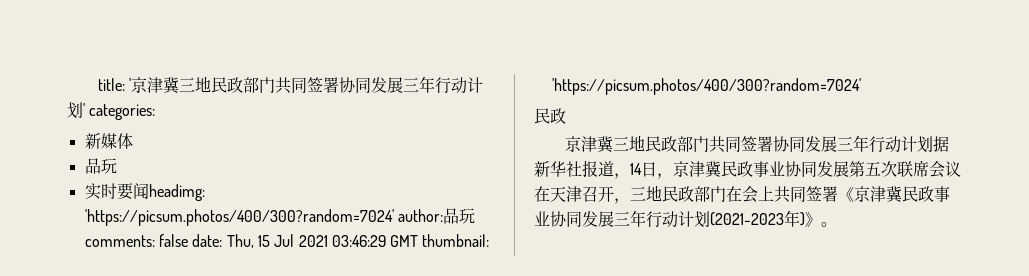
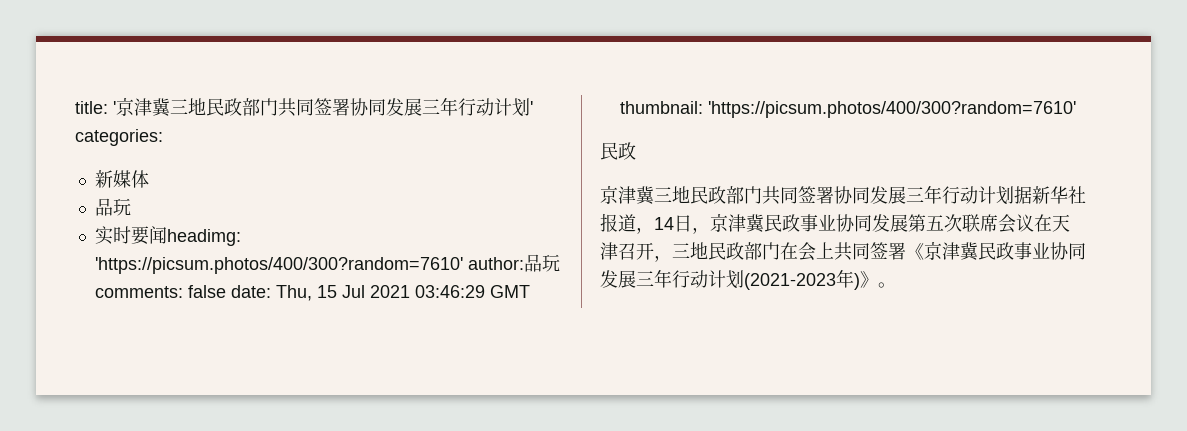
- 实时要闻headimg: 'https://picsum.photos/400/300?random=7024' author:品玩comments: false date: Thu, 15 Jul 2021 03:46:29 GMT thumbnail: 'https://picsum.photos/400/300?random=7024'
+ 实时要闻headimg: 'https://picsum.photos/400/300?random=7610' author:品玩comments: false date: Thu, 15 Jul 2021 03:46:29 GMT thumbnail: 'https://picsum.photos/400/300?random=7610'

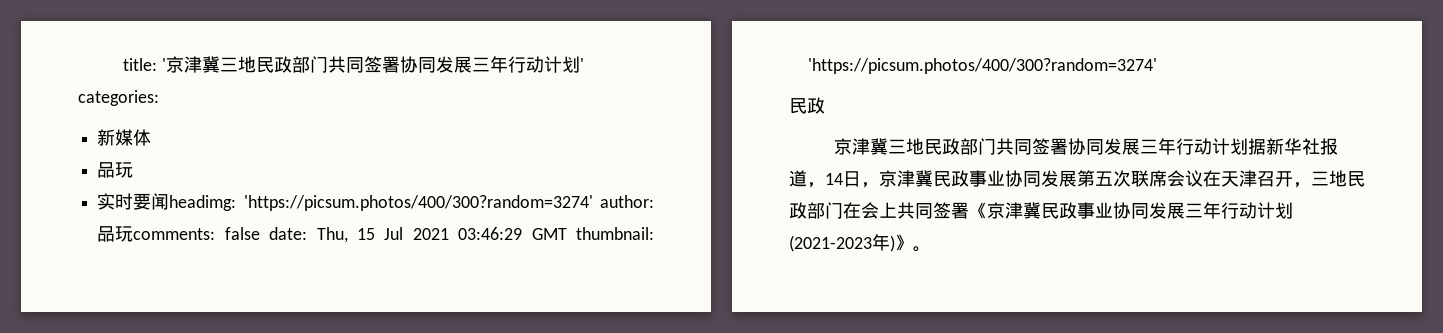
- 实时要闻headimg: 'https://picsum.photos/400/300?random=7610' author:品玩comments: false date: Thu, 15 Jul 2021 03:46:29 GMT thumbnail: 'https://picsum.photos/400/300?random=7610'
+ 实时要闻headimg: 'https://picsum.photos/400/300?random=3274' author:品玩comments: false date: Thu, 15 Jul 2021 03:46:29 GMT thumbnail: 'https://picsum.photos/400/300?random=3274'

